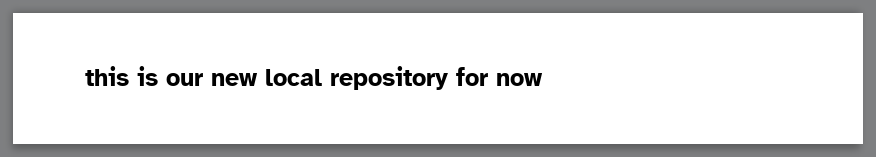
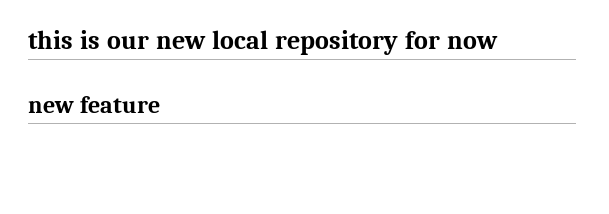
+ new feature

